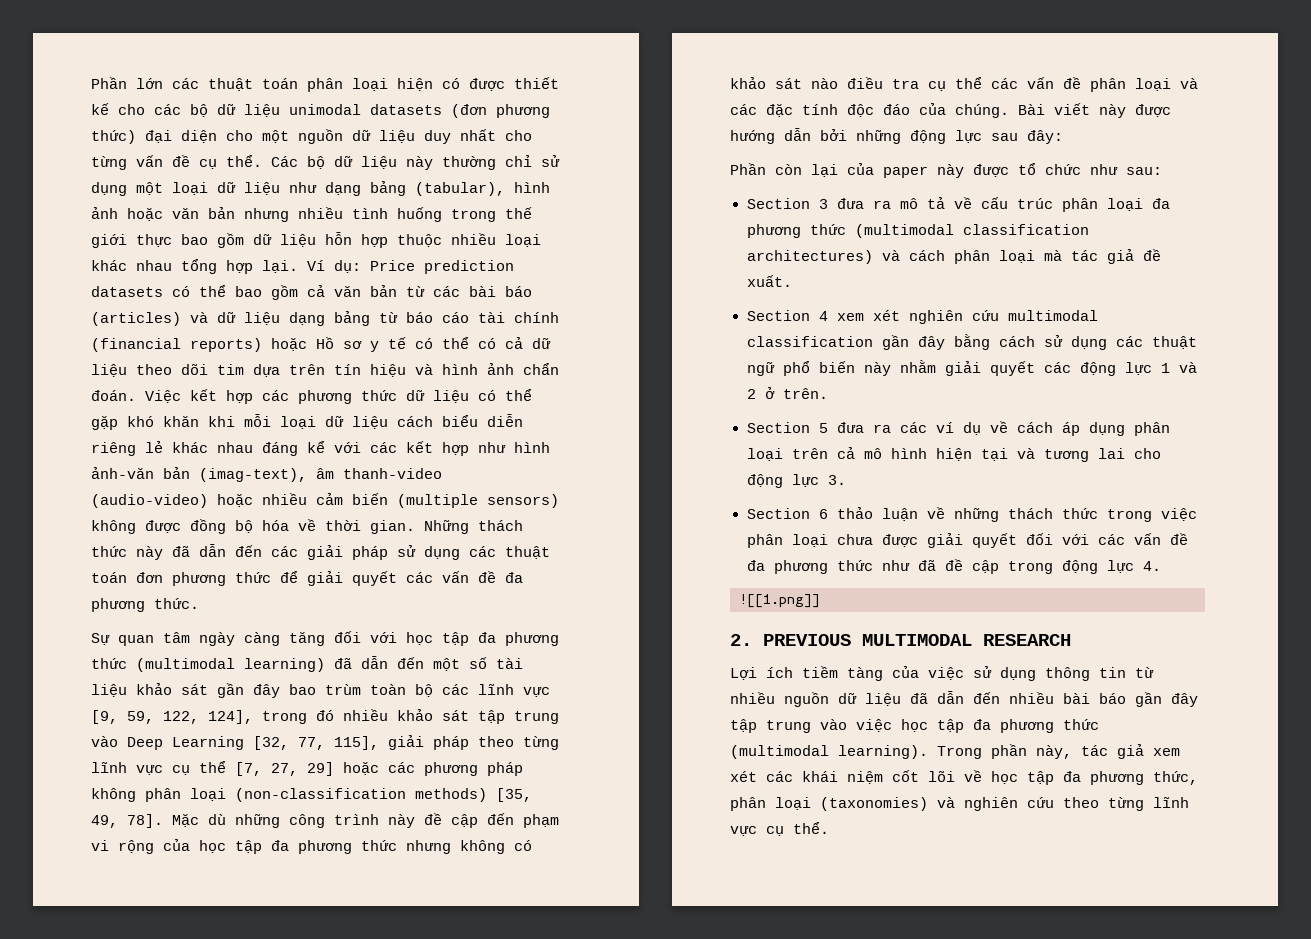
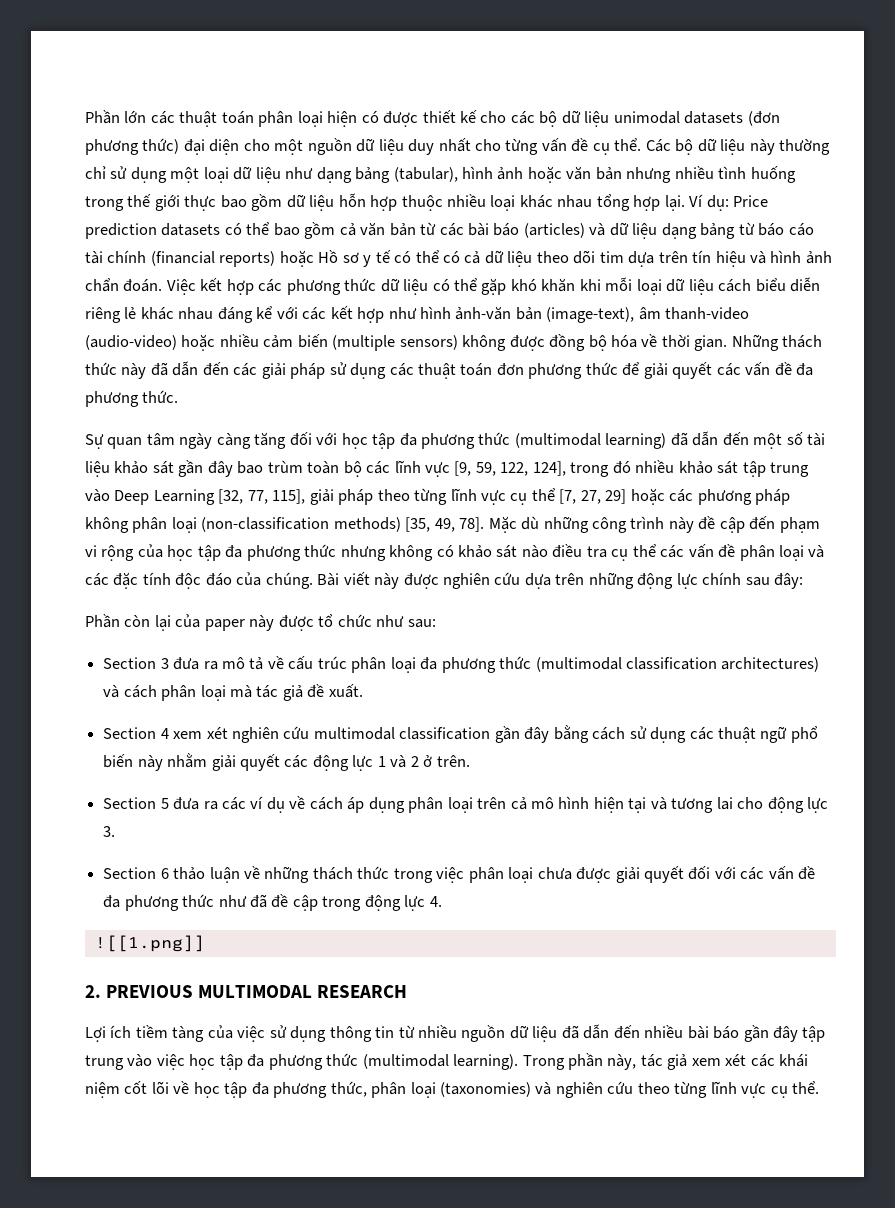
- Việc kết hợp các phương thức dữ liệu có thể gặp khó khăn khi mỗi loại dữ liệu cách biểu diễn riêng lẻ khác nhau đáng kể với các kết hợp như hình ảnh-văn bản (imag-text), âm thanh-video (audio-video) hoặc nhiều cảm biến (multiple sensors) không được đồng bộ hóa về thời gian.
+ Việc kết hợp các phương thức dữ liệu có thể gặp khó khăn khi mỗi loại dữ liệu cách biểu diễn riêng lẻ khác nhau đáng kể với các kết hợp như hình ảnh-văn bản (image-text), âm thanh-video (audio-video) hoặc nhiều cảm biến (multiple sensors) không được đồng bộ hóa về thời gian.
- Bài viết này được hướng dẫn bởi những động lực sau đây:
+ Bài viết này được nghiên cứu dựa trên những động lực chính sau đây:

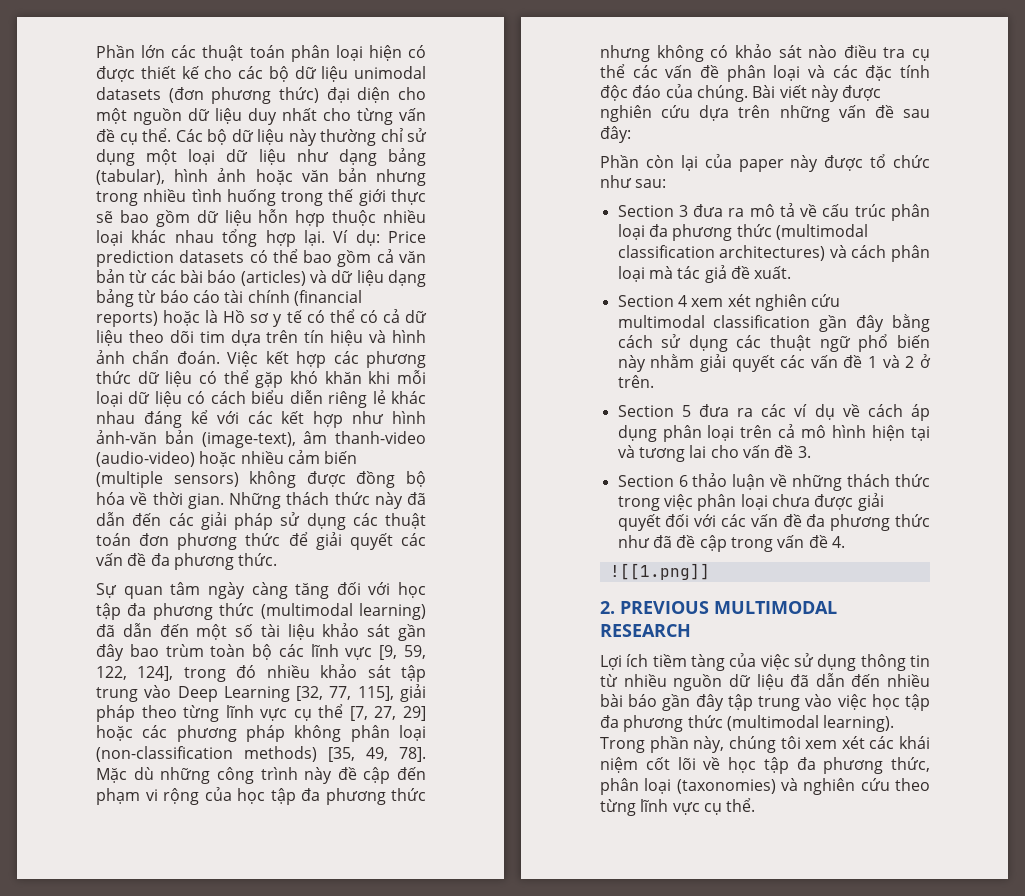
- Các bộ dữ liệu này thường chỉ sử dụng một loại dữ liệu như dạng bảng (tabular), hình ảnh hoặc văn bản nhưng nhiều tình huống trong thế giới thực bao gồm dữ liệu hỗn hợp thuộc nhiều loại khác nhau tổng hợp lại.
+ Các bộ dữ liệu này thường chỉ sử dụng một loại dữ liệu như dạng bảng (tabular), hình ảnh hoặc văn bản nhưng trong nhiều tình huống trong thế giới thực sẽ bao gồm dữ liệu hỗn hợp thuộc nhiều loại khác nhau tổng hợp lại.
- Ví dụ: Price prediction datasets có thể bao gồm cả văn bản từ các bài báo (articles) và dữ liệu dạng bảng từ báo cáo tài chính (financial reports) hoặc Hồ sơ y tế có thể có cả dữ liệu theo dõi tim dựa trên tín hiệu và hình ảnh chẩn đoán.
+ Ví dụ: Price prediction datasets có thể bao gồm cả văn bản từ các bài báo (articles) và dữ liệu dạng bảng từ báo cáo tài chính (financial reports) hoặc là Hồ sơ y tế có thể có cả dữ liệu theo dõi tim dựa trên tín hiệu và hình ảnh chẩn đoán.
- Việc kết hợp các phương thức dữ liệu có thể gặp khó khăn khi mỗi loại dữ liệu cách biểu diễn riêng lẻ khác nhau đáng kể với các kết hợp như hình ảnh-văn bản (image-text), âm thanh-video (audio-video) hoặc nhiều cảm biến (multiple sensors) không được đồng bộ hóa về thời gian.
+ Việc kết hợp các phương thức dữ liệu có thể gặp khó khăn khi mỗi loại dữ liệu có cách biểu diễn riêng lẻ khác nhau đáng kể với các kết hợp như hình ảnh-văn bản (image-text), âm thanh-video (audio-video) hoặc nhiều cảm biến (multiple sensors) không được đồng bộ hóa về thời gian.
- Bài viết này được nghiên cứu dựa trên những động lực chính sau đây:
+ Bài viết này được nghiên cứu dựa trên những vấn đề sau đây:
- Section 4 xem xét nghiên cứu multimodal classification gần đây bằng cách sử dụng các thuật ngữ phổ biến này nhằm giải quyết các động lực 1 và 2 ở trên.
+ Section 4 xem xét nghiên cứu multimodal classification gần đây bằng cách sử dụng các thuật ngữ phổ biến này nhằm giải quyết các vấn đề 1 và 2 ở trên.
- Section 5 đưa ra các ví dụ về cách áp dụng phân loại trên cả mô hình hiện tại và tương lai cho động lực 3.
+ Section 5 đưa ra các ví dụ về cách áp dụng phân loại trên cả mô hình hiện tại và tương lai cho vấn đề 3.
- Section 6 thảo luận về những thách thức trong việc phân loại chưa được giải quyết đối với các vấn đề đa phương thức như đã đề cập trong động lực 4.
+ Section 6 thảo luận về những thách thức trong việc phân loại chưa được giải quyết đối với các vấn đề đa phương thức như đã đề cập trong vấn đề 4.
- Trong phần này, tác giả xem xét các khái niệm cốt lõi về học tập đa phương thức, phân loại (taxonomies) và nghiên cứu theo từng lĩnh vực cụ thể.
+ Trong phần này, chúng tôi xem xét các khái niệm cốt lõi về học tập đa phương thức, phân loại (taxonomies) và nghiên cứu theo từng lĩnh vực cụ thể.

